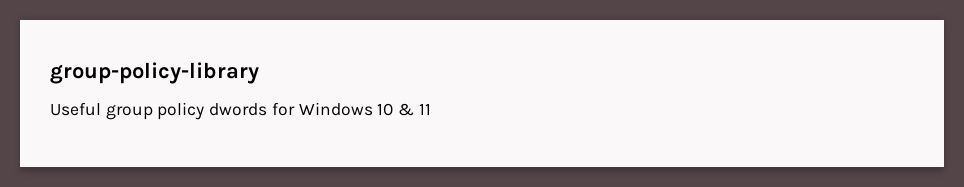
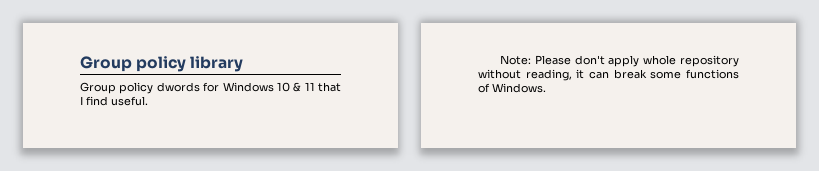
- group-policy-library
- Useful group policy dwords for Windows 10 & 11
+ Group policy library
+ Group policy dwords for Windows 10 & 11 that I find useful.
+ Note: Please don't apply whole repository without reading, it can break some functions of Windows.

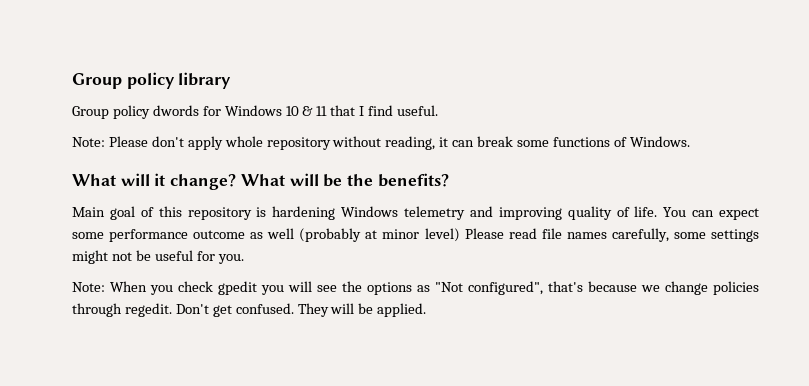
+ What will it change? What will be the benefits?
+ Main goal of this repository is hardening Windows telemetry and improving quality of life. You can expect some performance outcome as well (probably at minor level) Please read file names carefully, some settings might not be useful for you.
+ Note: When you check gpedit you will see the options as "Not configured", that's because we change policies through regedit. Don't get confused. They will be applied.

